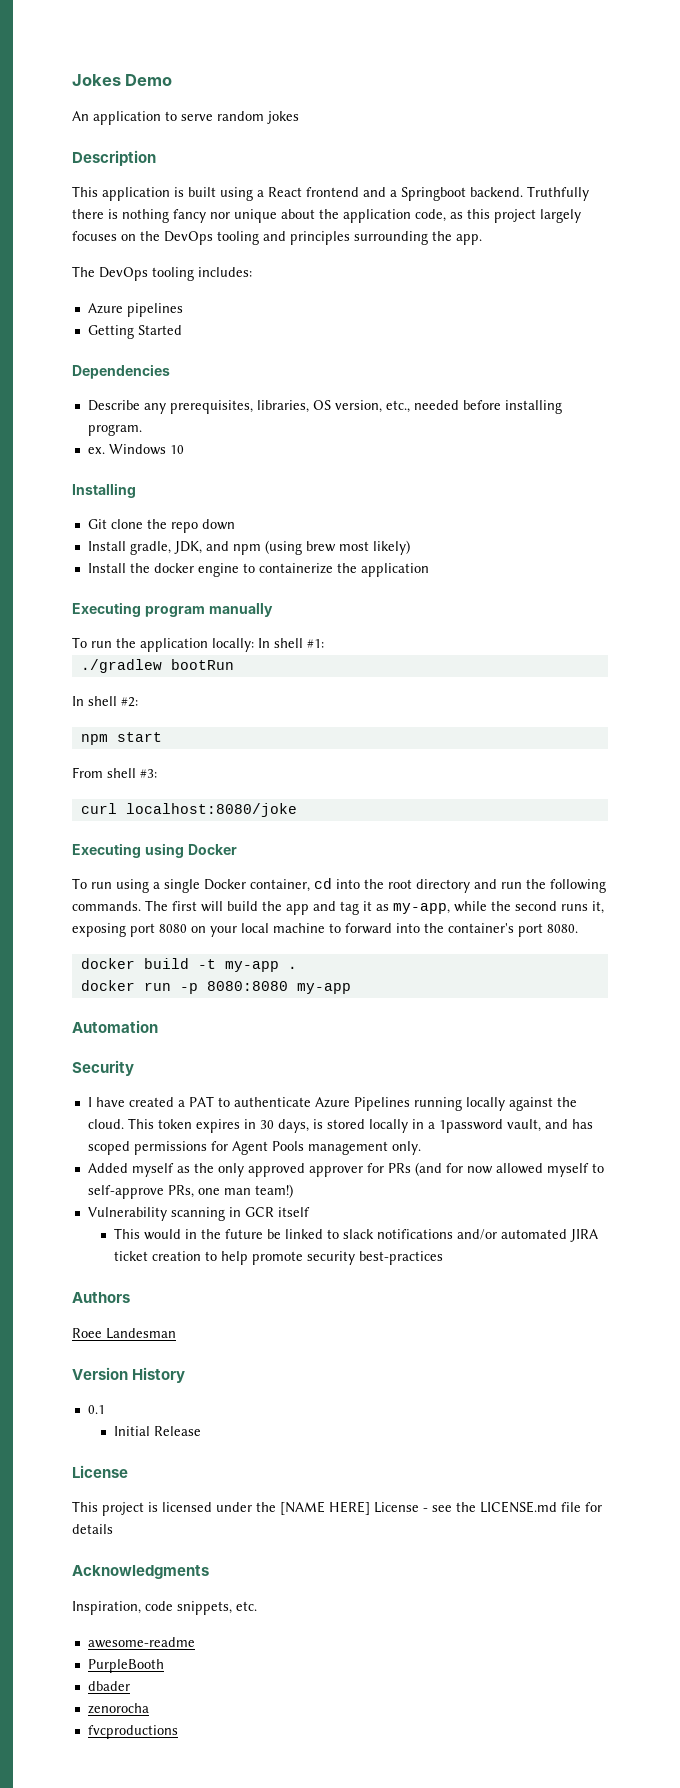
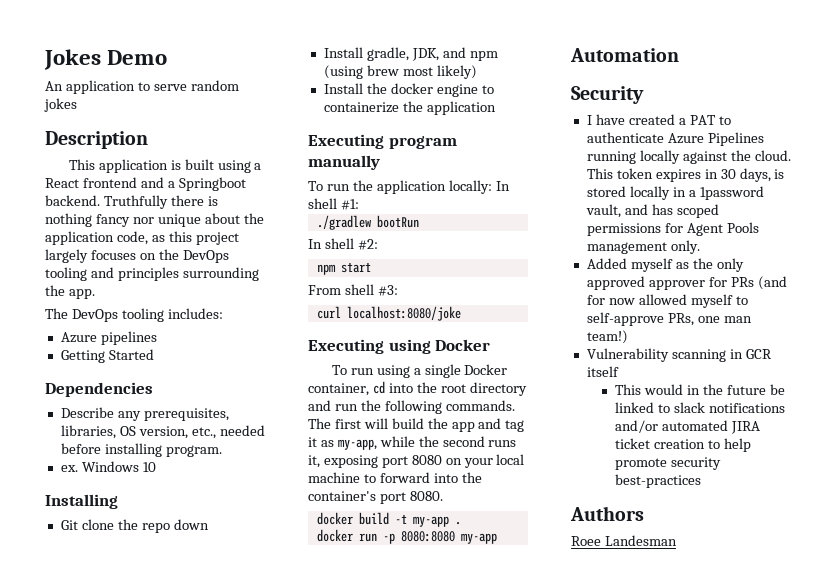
- Version History
- 0.1
- Initial Release
- License
- This project is licensed under the [NAME HERE] License - see the LICENSE.md file for details
- Acknowledgments
- Inspiration, code snippets, etc.
- awesome-readme
- PurpleBooth
- dbader
- zenorocha
- fvcproductions

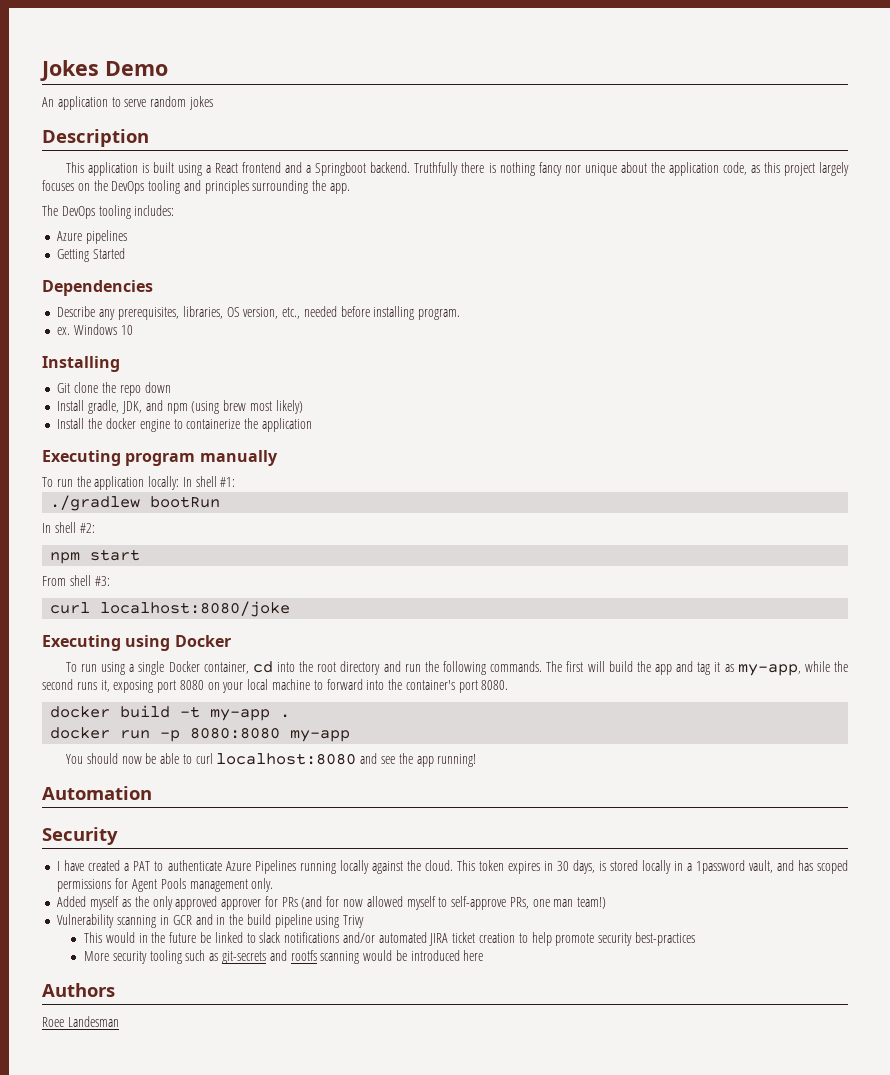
+ You should now be able to curl localhost:8080 and see the app running!
- Vulnerability scanning in GCR itself
+ Vulnerability scanning in GCR and in the build pipeline using Trivy
+ More security tooling such as git-secrets and rootfs scanning would be introduced here

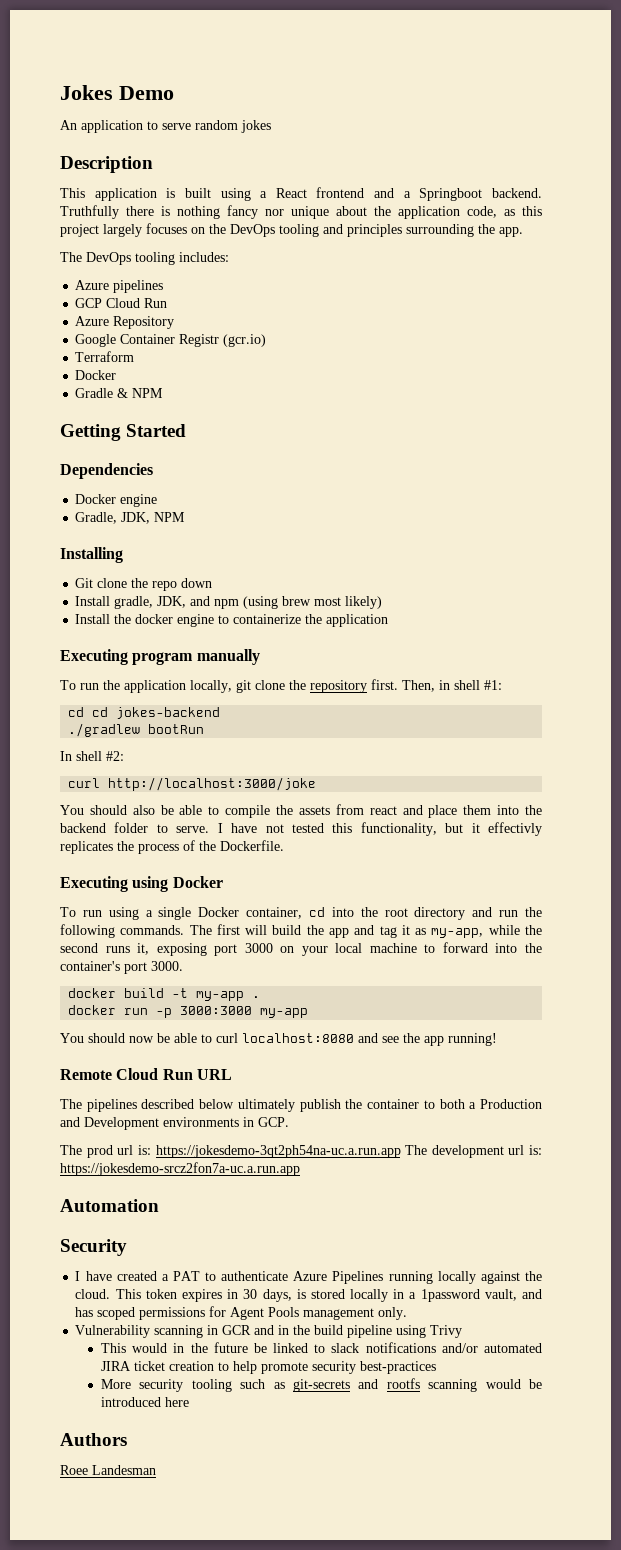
+ GCP Cloud Run
+ Azure Repository
+ Google Container Registr (gcr.io)
+ Terraform
+ Docker
+ Gradle & NPM
  Getting Started
  Dependencies
- Describe any prerequisites, libraries, OS version, etc., needed before installing program.
- ex. Windows 10
+ Docker engine
+ Gradle, JDK, NPM
- To run the application locally: In shell #1:
+ To run the application locally, git clone the repository first. Then, in shell #1:
+ cd cd jokes-backend
- npm start
- From shell #3:
- curl localhost:8080/joke
+ curl http://localhost:3000/joke
+ You should also be able to compile the assets from react and place them into the backend folder to serve. I have not tested this functionality, but it effectivly replicates the process of the Dockerfile.
- The first will build the app and tag it as my-app, while the second runs it, exposing port 8080 on your local machine to forward into the container's port 8080.
+ The first will build the app and tag it as my-app, while the second runs it, exposing port 3000 on your local machine to forward into the container's port 3000.
- docker run -p 8080:8080 my-app
+ docker run -p 3000:3000 my-app
+ Remote Cloud Run URL
+ The pipelines described below ultimately publish the container to both a Production and Development environments in GCP.
+ The prod url is: https://jokesdemo-3qt2ph54na-uc.a.run.app The development url is: https://jokesdemo-srcz2fon7a-uc.a.run.app
- Added myself as the only approved approver for PRs (and for now allowed myself to self-approve PRs, one man team!)

